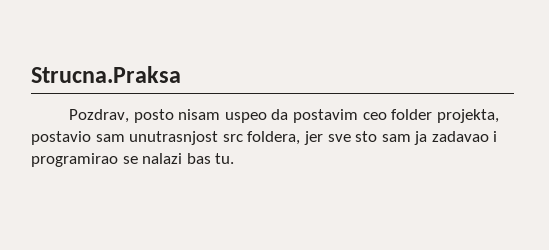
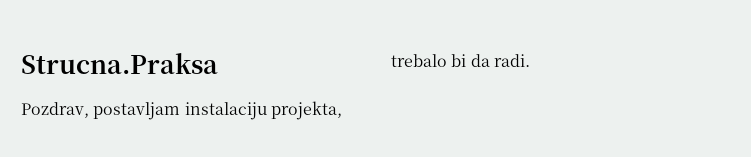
- Pozdrav, posto nisam uspeo da postavim ceo folder projekta, postavio sam unutrasnjost src foldera, jer sve sto sam ja zadavao i programirao se nalazi bas tu.
+ Pozdrav, postavljam instalaciju projekta, trebalo bi da radi.

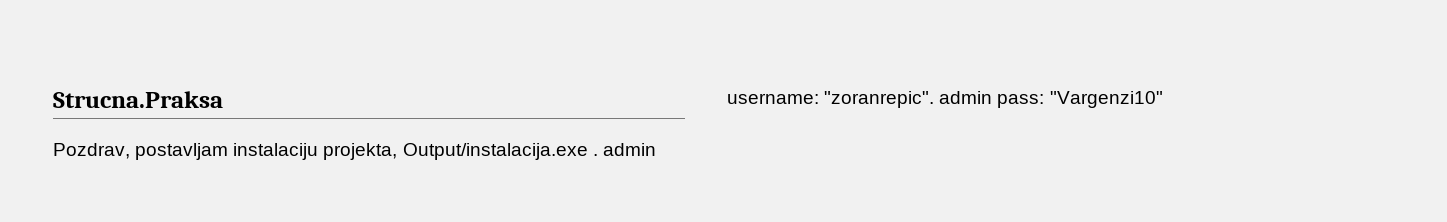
- Pozdrav, postavljam instalaciju projekta, trebalo bi da radi.
+ Pozdrav, postavljam instalaciju projekta, Output/instalacija.exe . admin username: "zoranrepic". admin pass: "Vargenzi10"

